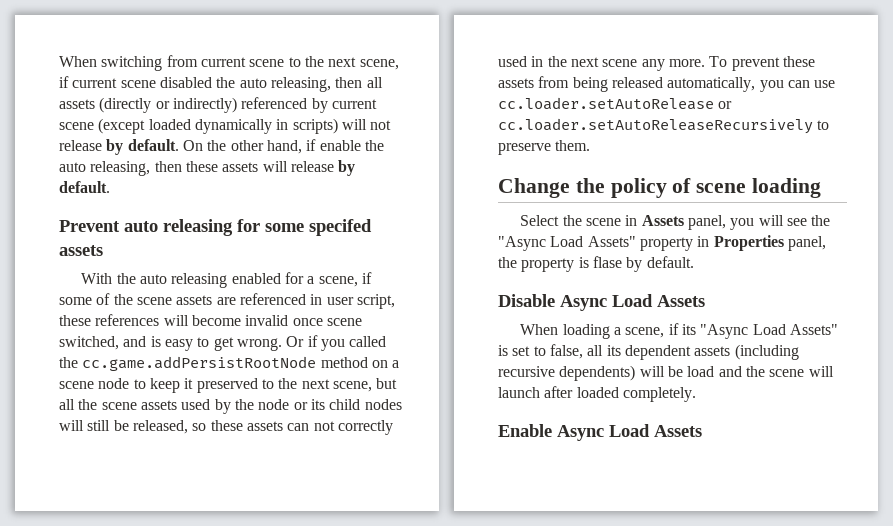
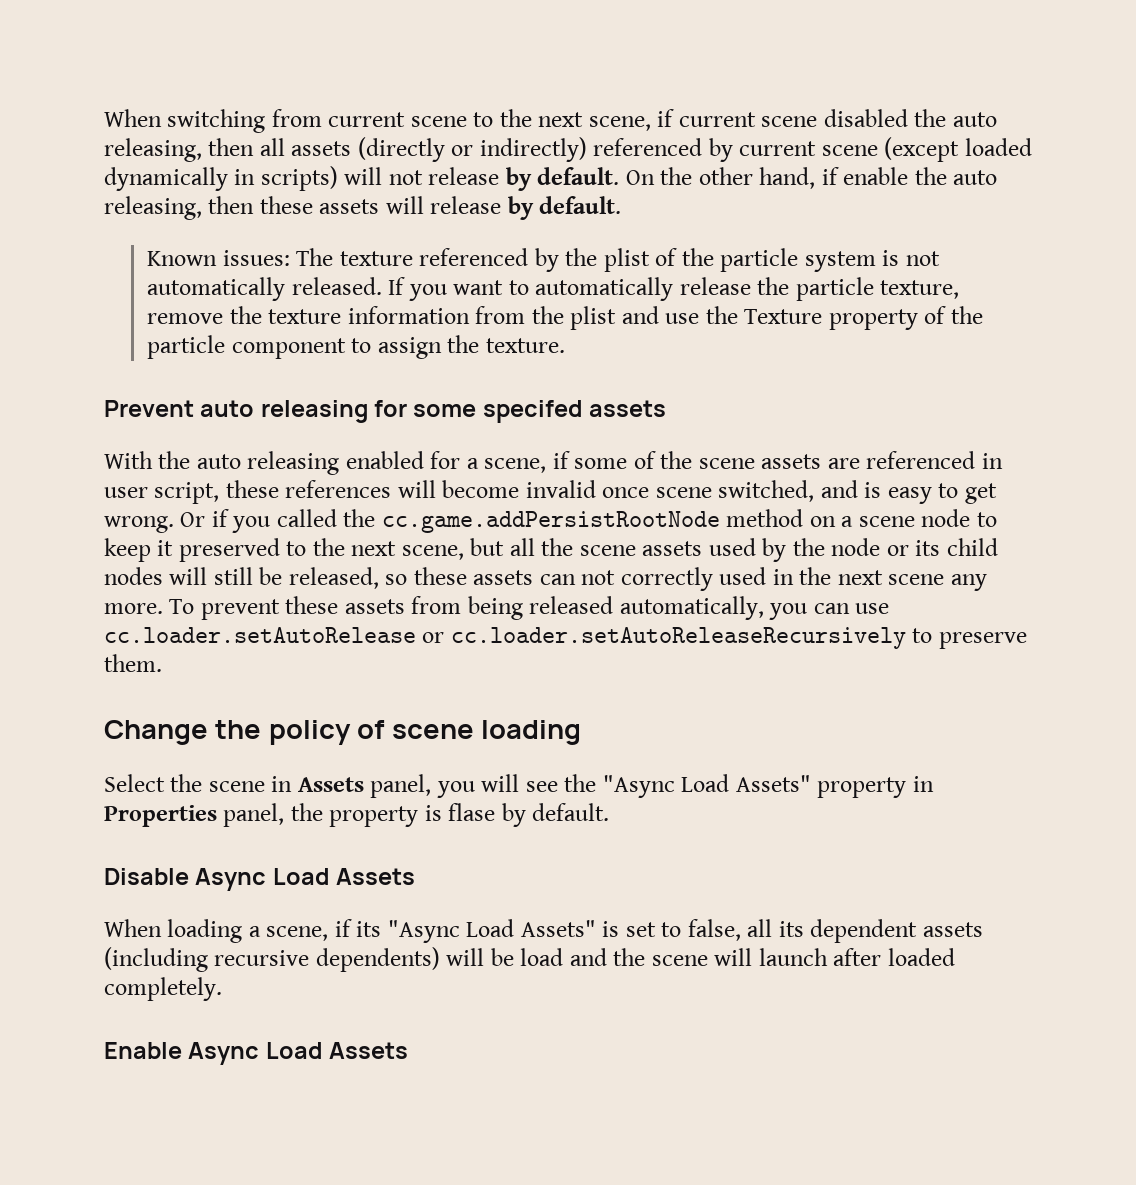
+ Known issues: The texture referenced by the plist of the particle system is not automatically released. If you want to automatically release the particle texture, remove the texture information from the plist and use the Texture property of the particle component to assign the texture.

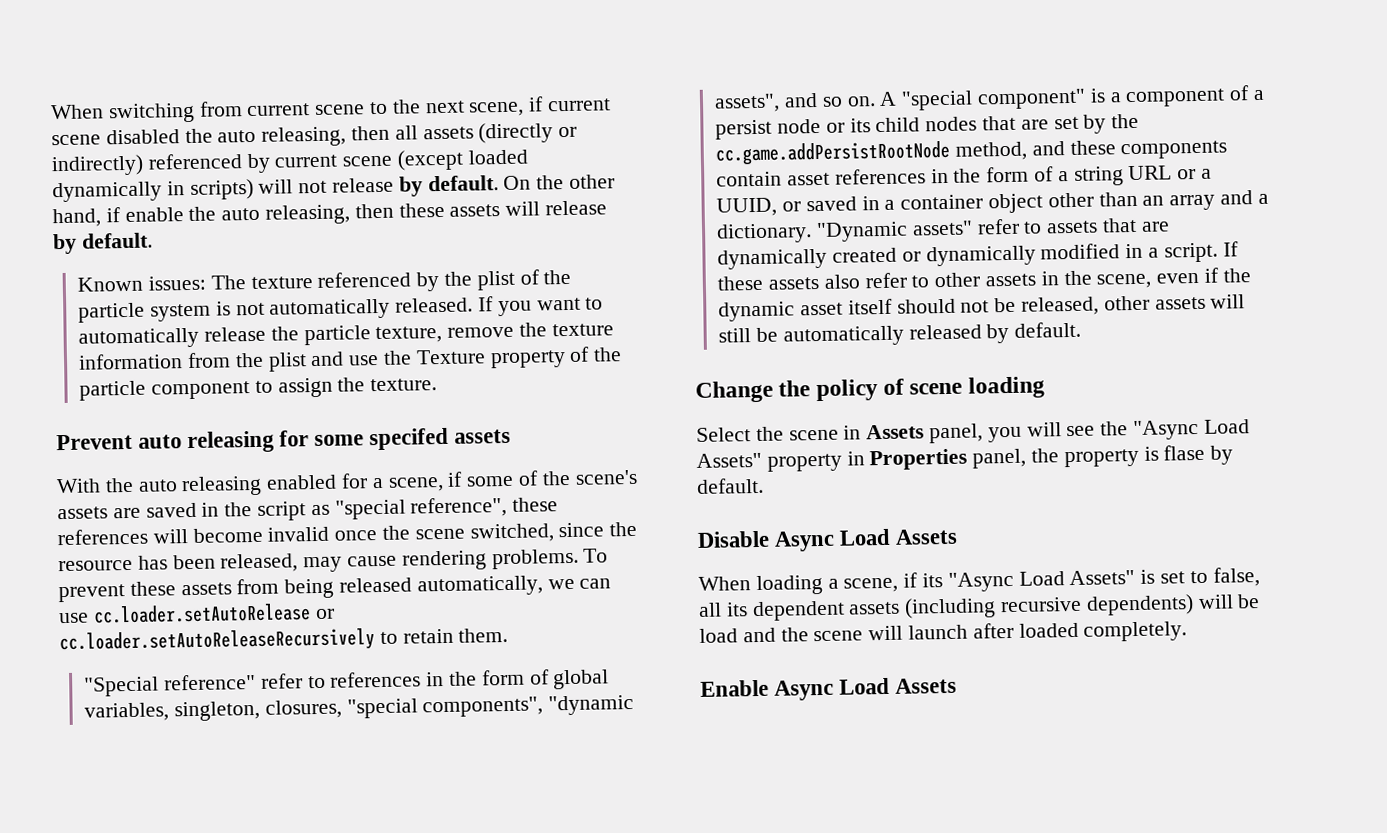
- With the auto releasing enabled for a scene, if some of the scene assets are referenced in user script, these references will become invalid once scene switched, and is easy to get wrong. Or if you called the cc.game.addPersistRootNode method on a scene node to keep it preserved to the next scene, but all the scene assets used by the node or its child nodes will still be released, so these assets can not correctly used in the next scene any more.
+ With the auto releasing enabled for a scene, if some of the scene's assets are saved in the script as "special reference", these references will become invalid once the scene switched, since the resource has been released, may cause rendering problems.
- To prevent these assets from being released automatically, you can use cc.loader.setAutoRelease or cc.loader.setAutoReleaseRecursively to preserve them.
+ To prevent these assets from being released automatically, we can use cc.loader.setAutoRelease or cc.loader.setAutoReleaseRecursively to retain them.
+ "Special reference" refer to references in the form of global variables, singleton, closures, "special components", "dynamic assets", and so on. A "special component" is a component of a persist node or its child nodes that are set by the cc.game.addPersistRootNode method, and these components contain asset references in the form of a string URL or a UUID, or saved in a container object other than an array and a dictionary. "Dynamic assets" refer to assets that are dynamically created or dynamically modified in a script. If these assets also refer to other assets in the scene, even if the dynamic asset itself should not be released, other assets will still be automatically released by default.

